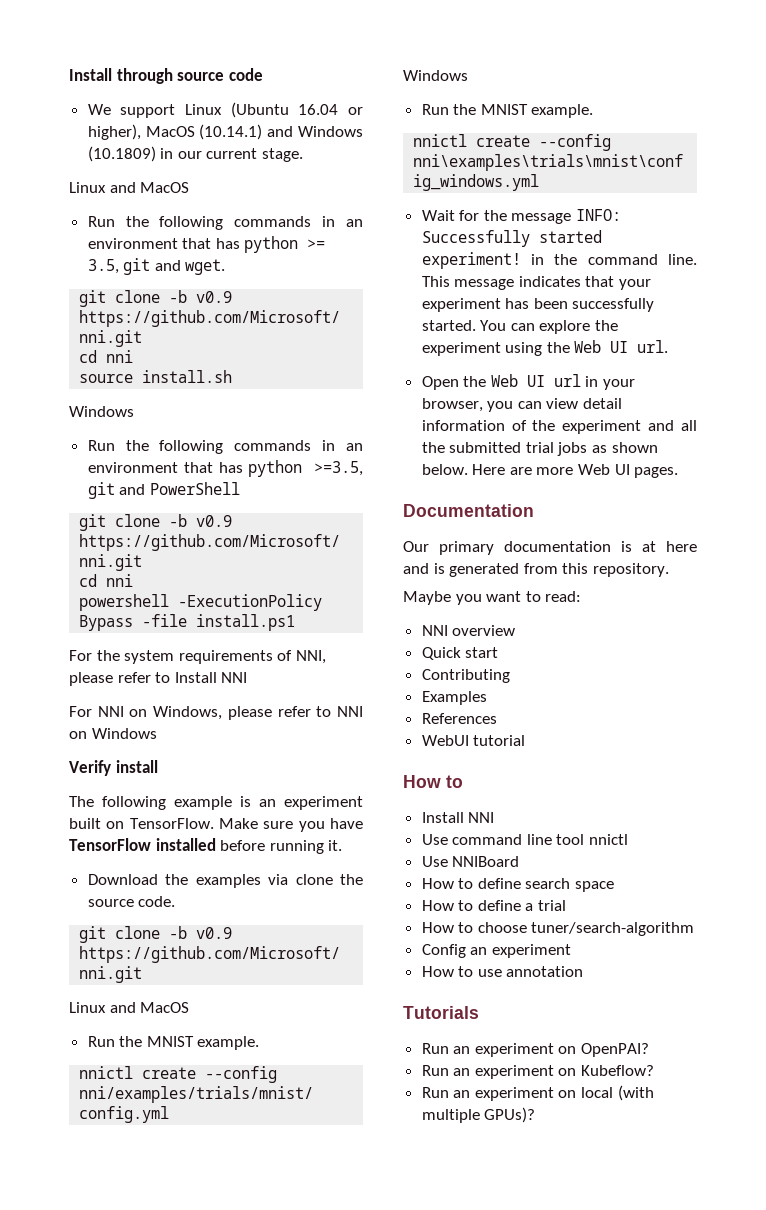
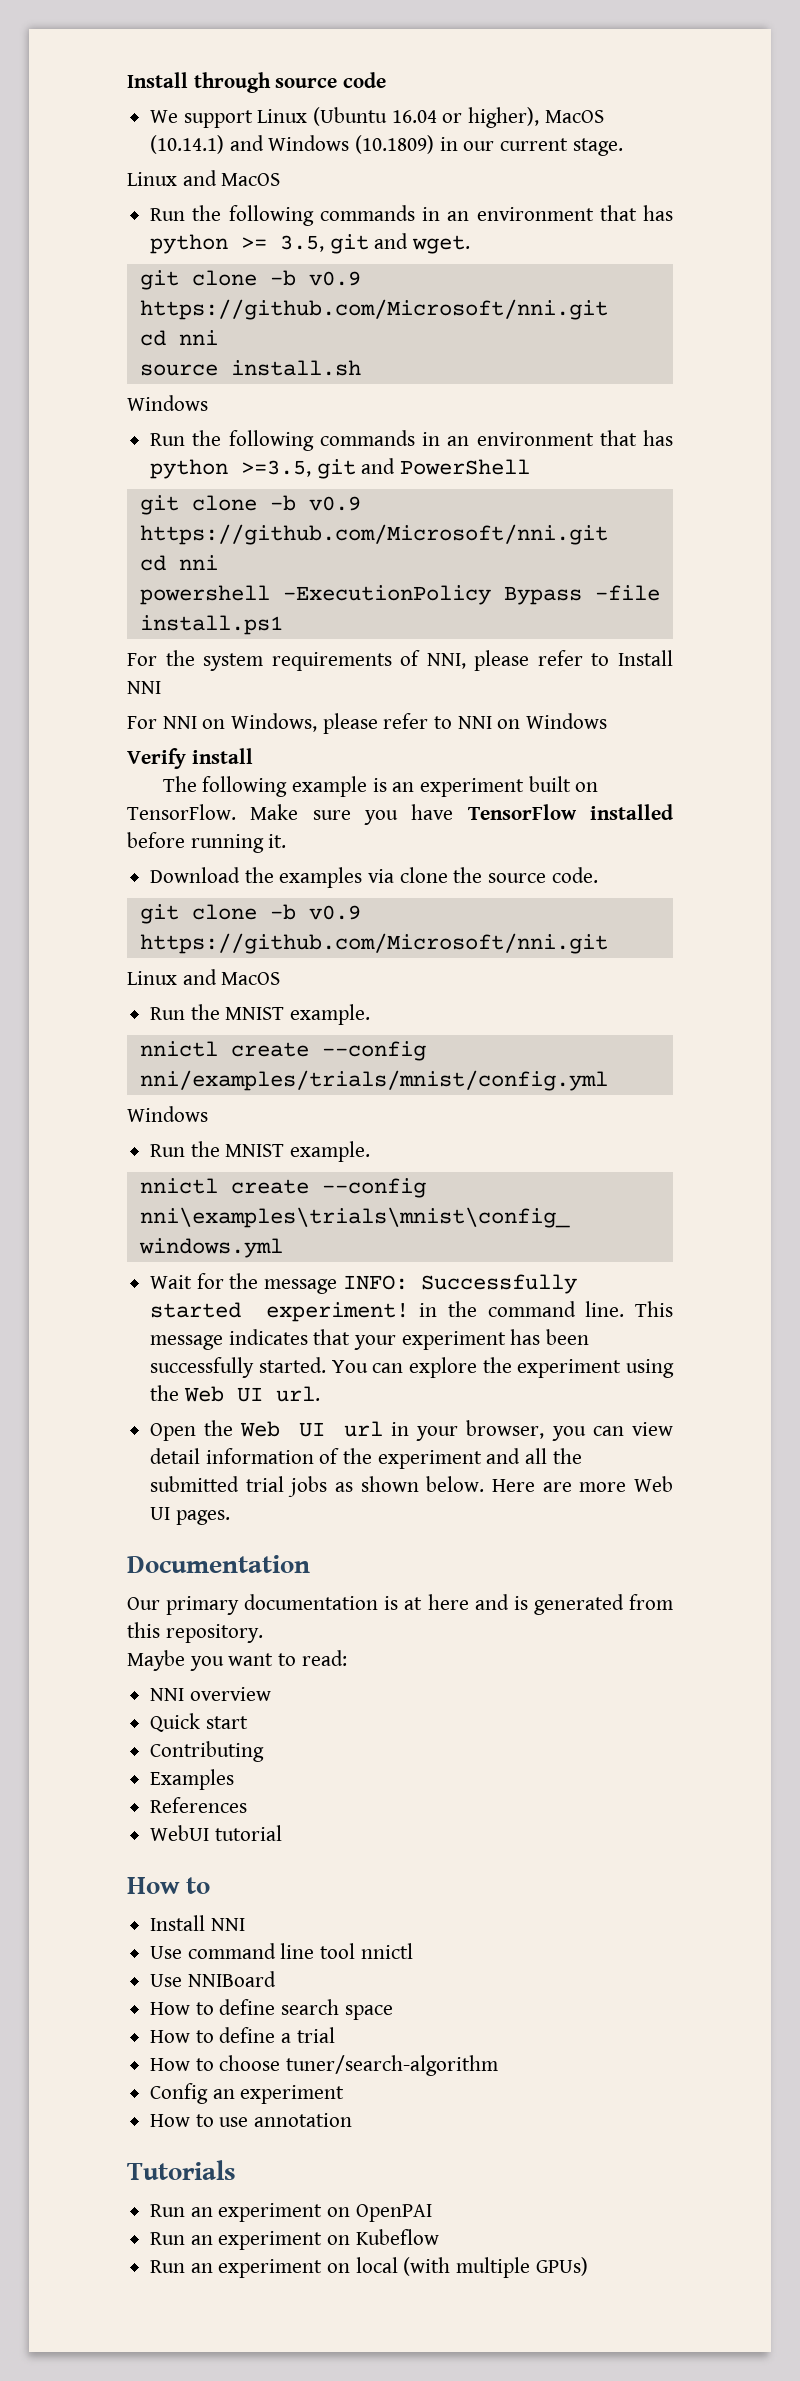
- Run an experiment on OpenPAI?
- Run an experiment on Kubeflow?
+ Run an experiment on OpenPAI
+ Run an experiment on Kubeflow
- Run an experiment on local (with multiple GPUs)?
+ Run an experiment on local (with multiple GPUs)

